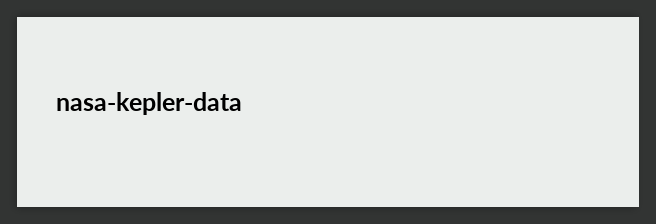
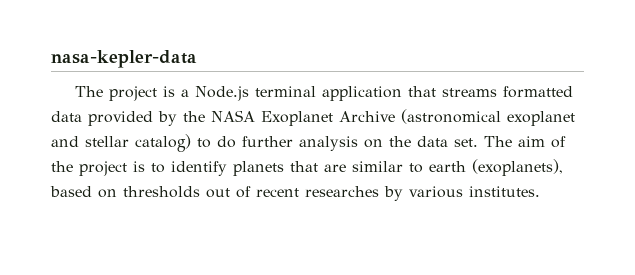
+ The project is a Node.js terminal application that streams formatted data provided by the NASA Exoplanet Archive (astronomical exoplanet and stellar catalog) to do further analysis on the data set. The aim of the project is to identify planets that are similar to earth (exoplanets), based on thresholds out of recent researches by various institutes.

